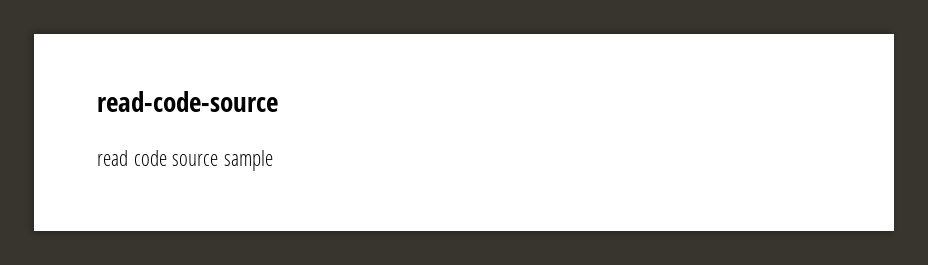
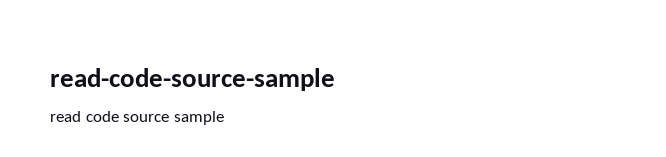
- read-code-source
+ read-code-source-sample

